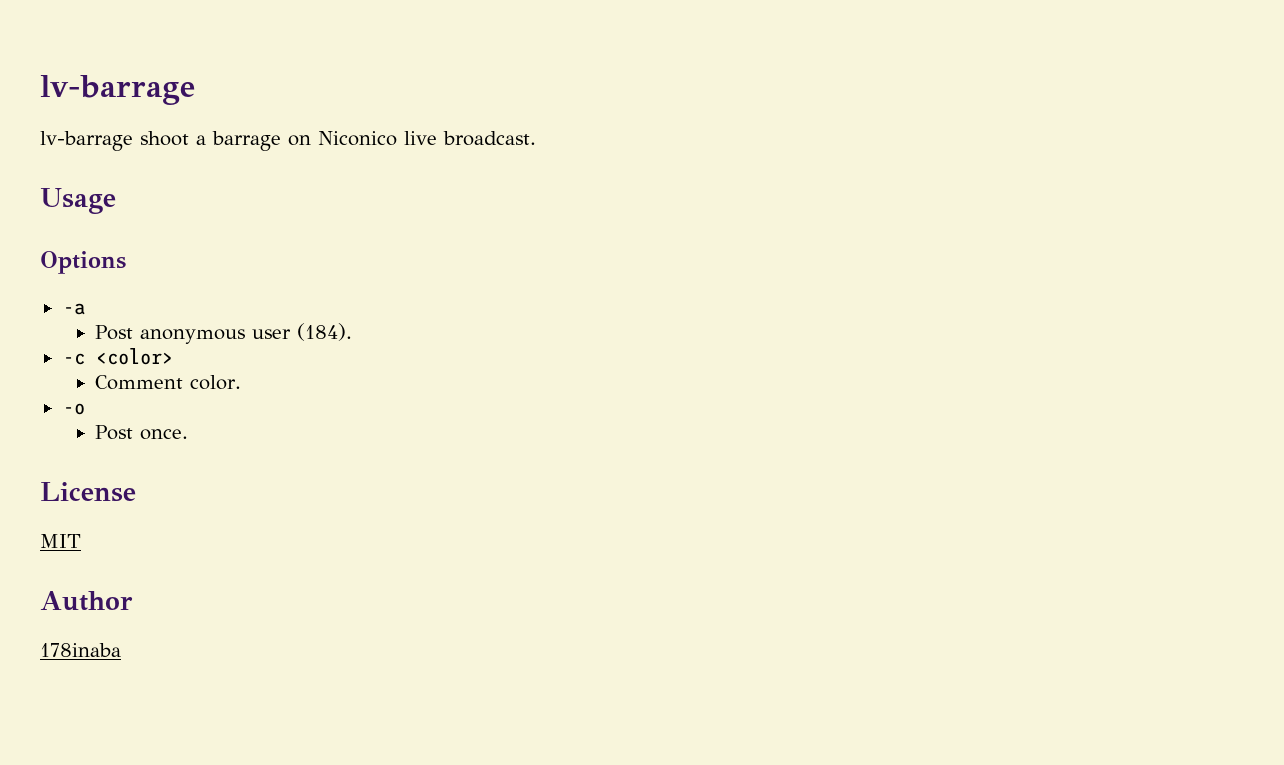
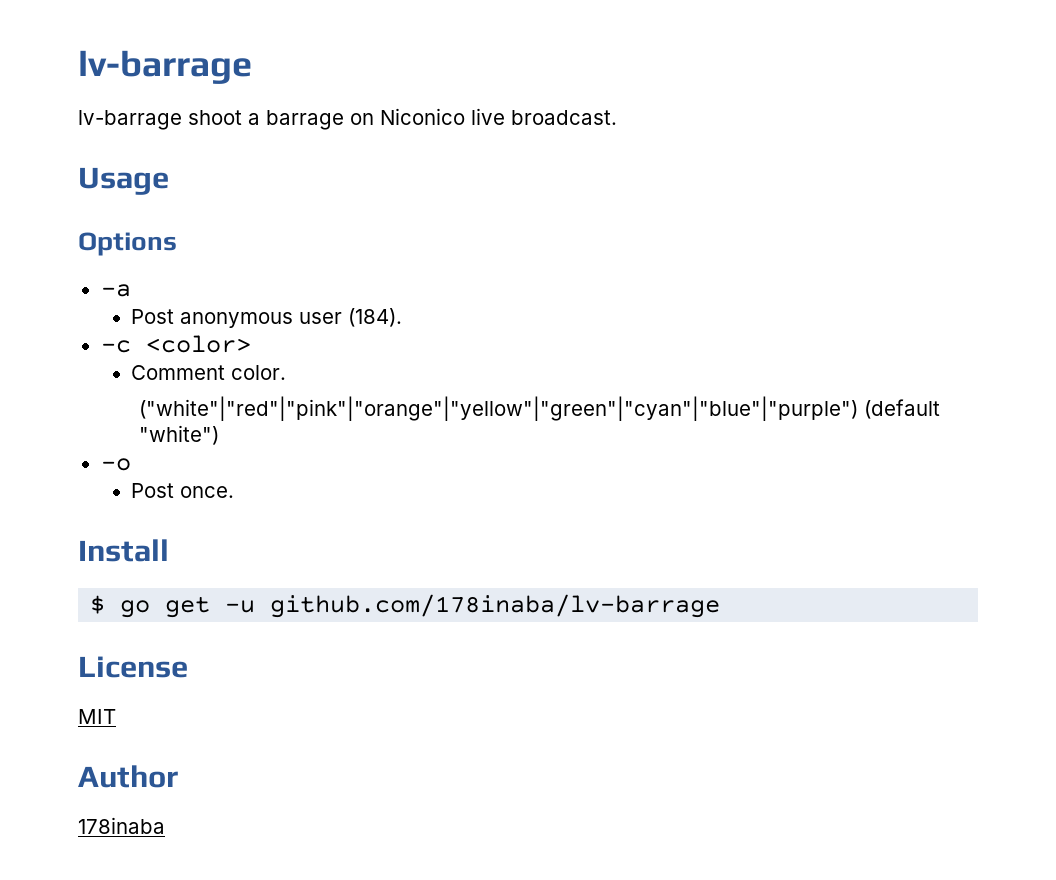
+ ("white"|"red"|"pink"|"orange"|"yellow"|"green"|"cyan"|"blue"|"purple") (default "white")
+ Install
+ $ go get -u github.com/178inaba/lv-barrage

